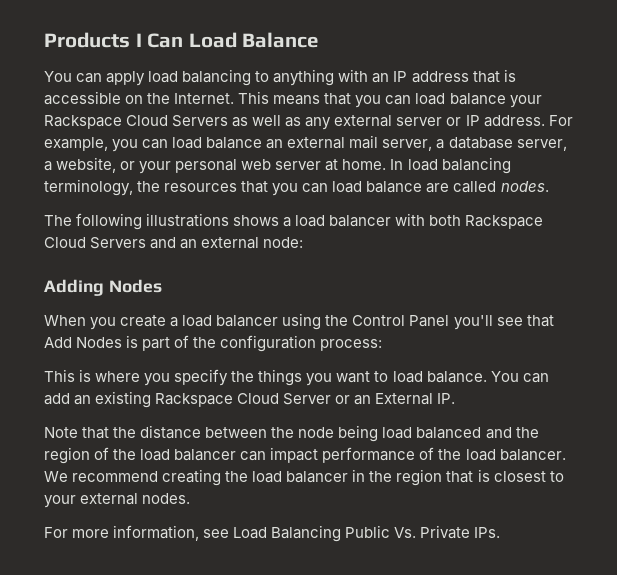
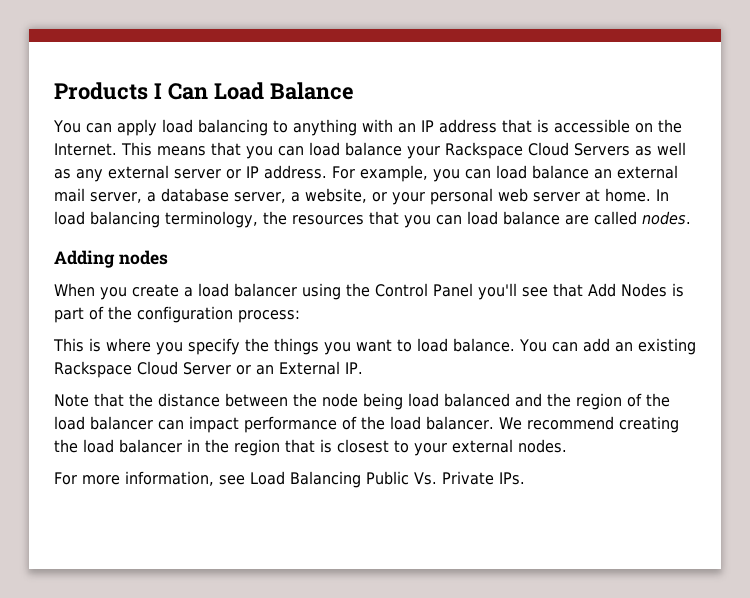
- The following illustrations shows a load balancer with both Rackspace Cloud Servers and an external node:
- Adding Nodes
+ Adding nodes

